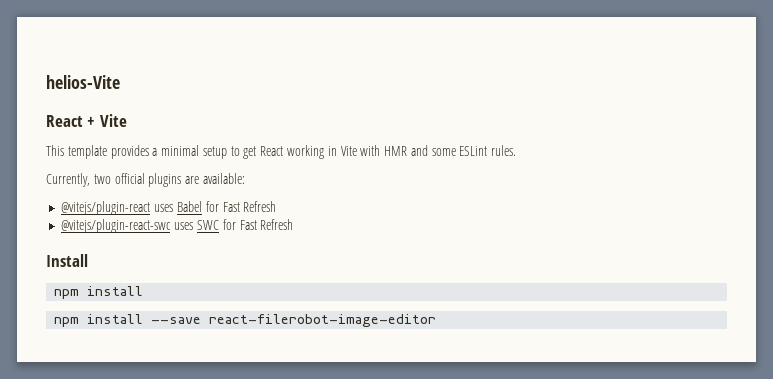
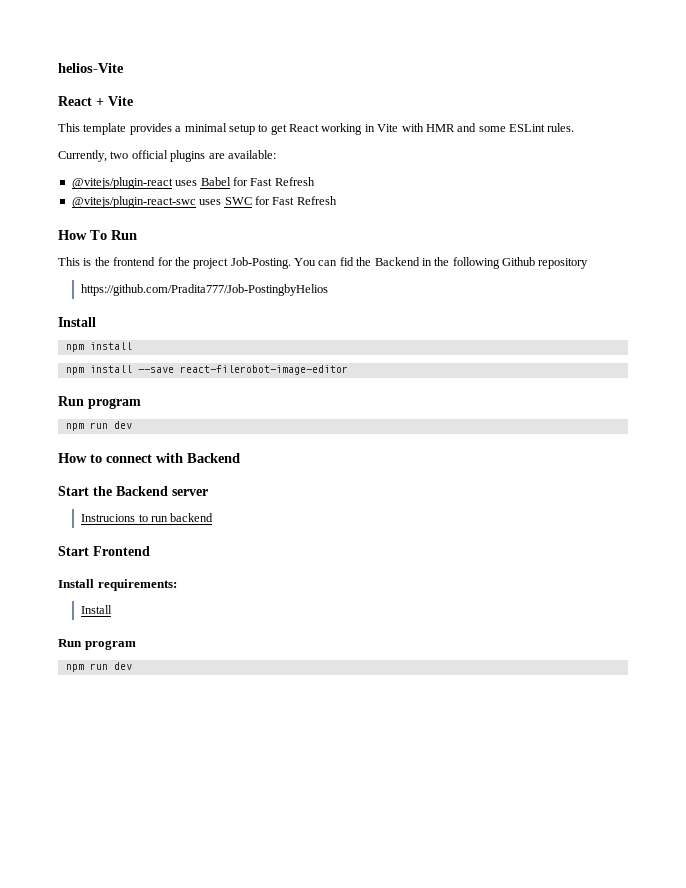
+ How To Run
+ This is the frontend for the project Job-Posting. You can fid the Backend in the following Github repository
+ https://github.com/Pradita777/Job-PostingbyHelios
  npm install --save react-filerobot-image-editor
+ Run program
+ npm run dev
+ How to connect with Backend
+ Start the Backend server
+ Instrucions to run backend
+ Start Frontend
+ Install requirements:
+ Install
+ Run program
+ npm run dev

